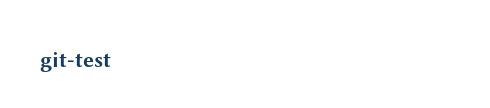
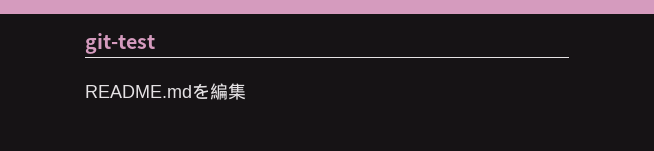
+ README.mdを編集

